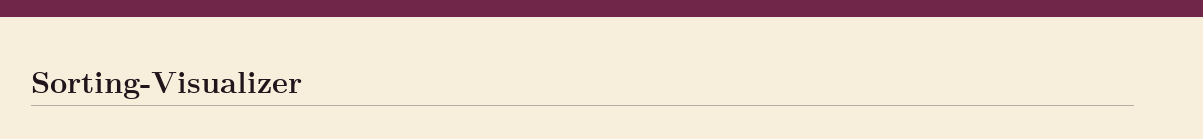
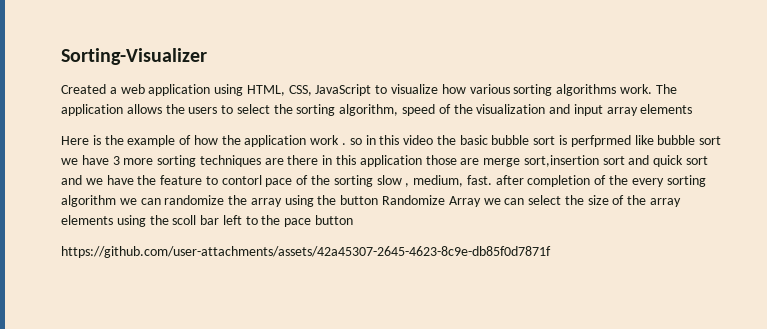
+ Created a web application using HTML, CSS, JavaScript to visualize how various sorting algorithms work. The application allows the users to select the sorting algorithm, speed of the visualization and input array elements
+ Here is the example of how the application work . so in this video the basic bubble sort is perfprmed like bubble sort we have 3 more sorting techniques are there in this application those are merge sort,insertion sort and quick sort and we have the feature to contorl pace of the sorting slow , medium, fast. after completion of the every sorting algorithm we can randomize the array using the button Randomize Array we can select the size of the array elements using the scoll bar left to the pace button
+ https://github.com/user-attachments/assets/42a45307-2645-4623-8c9e-db85f0d7871f

